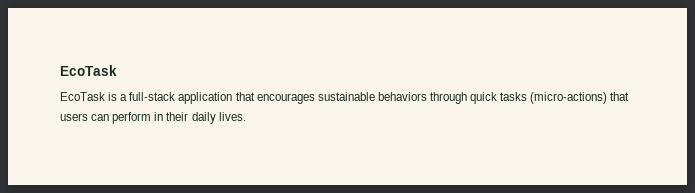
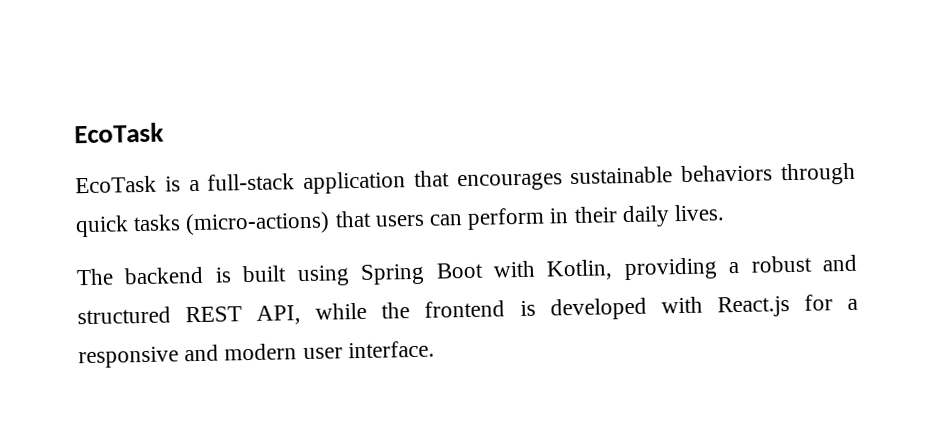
+ The backend is built using Spring Boot with Kotlin, providing a robust and structured REST API, while the frontend is developed with React.js for a responsive and modern user interface.

